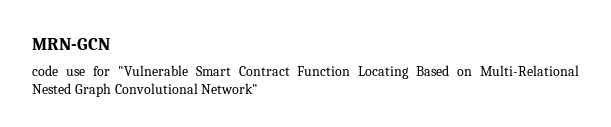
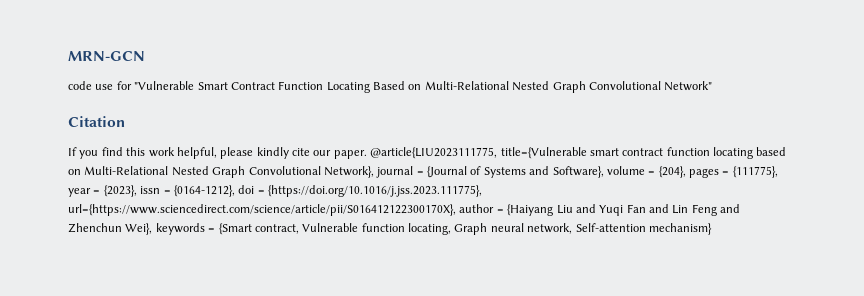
+ Citation
+ If you find this work helpful, please kindly cite our paper. @article{LIU2023111775, title={Vulnerable smart contract function locating based on Multi-Relational Nested Graph Convolutional Network}, journal = {Journal of Systems and Software}, volume = {204}, pages = {111775}, year = {2023}, issn = {0164-1212}, doi = {https://doi.org/10.1016/j.jss.2023.111775}, url={https://www.sciencedirect.com/science/article/pii/S016412122300170X}, author = {Haiyang Liu and Yuqi Fan and Lin Feng and Zhenchun Wei}, keywords = {Smart contract, Vulnerable function locating, Graph neural network, Self-attention mechanism}

